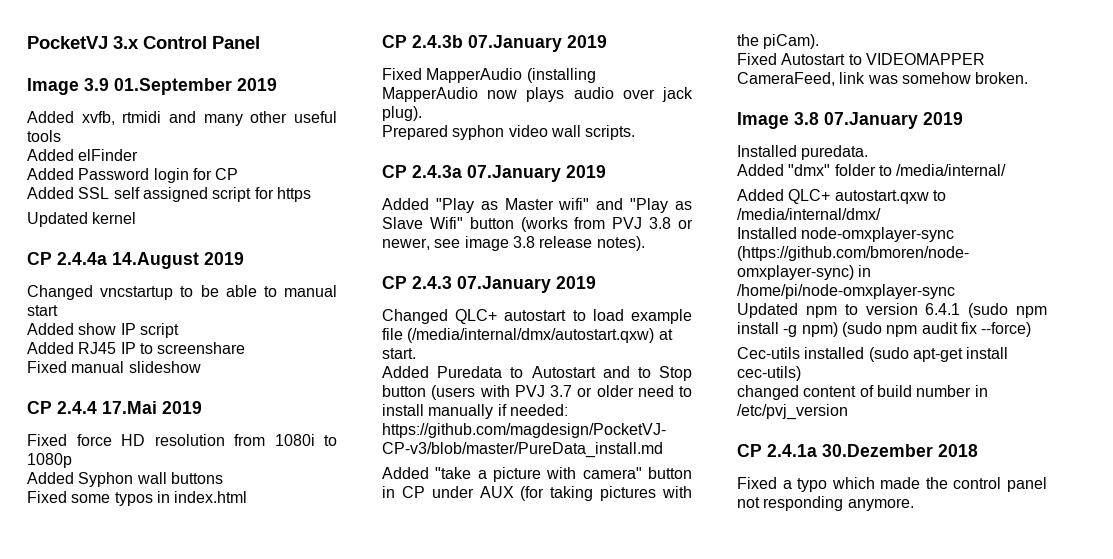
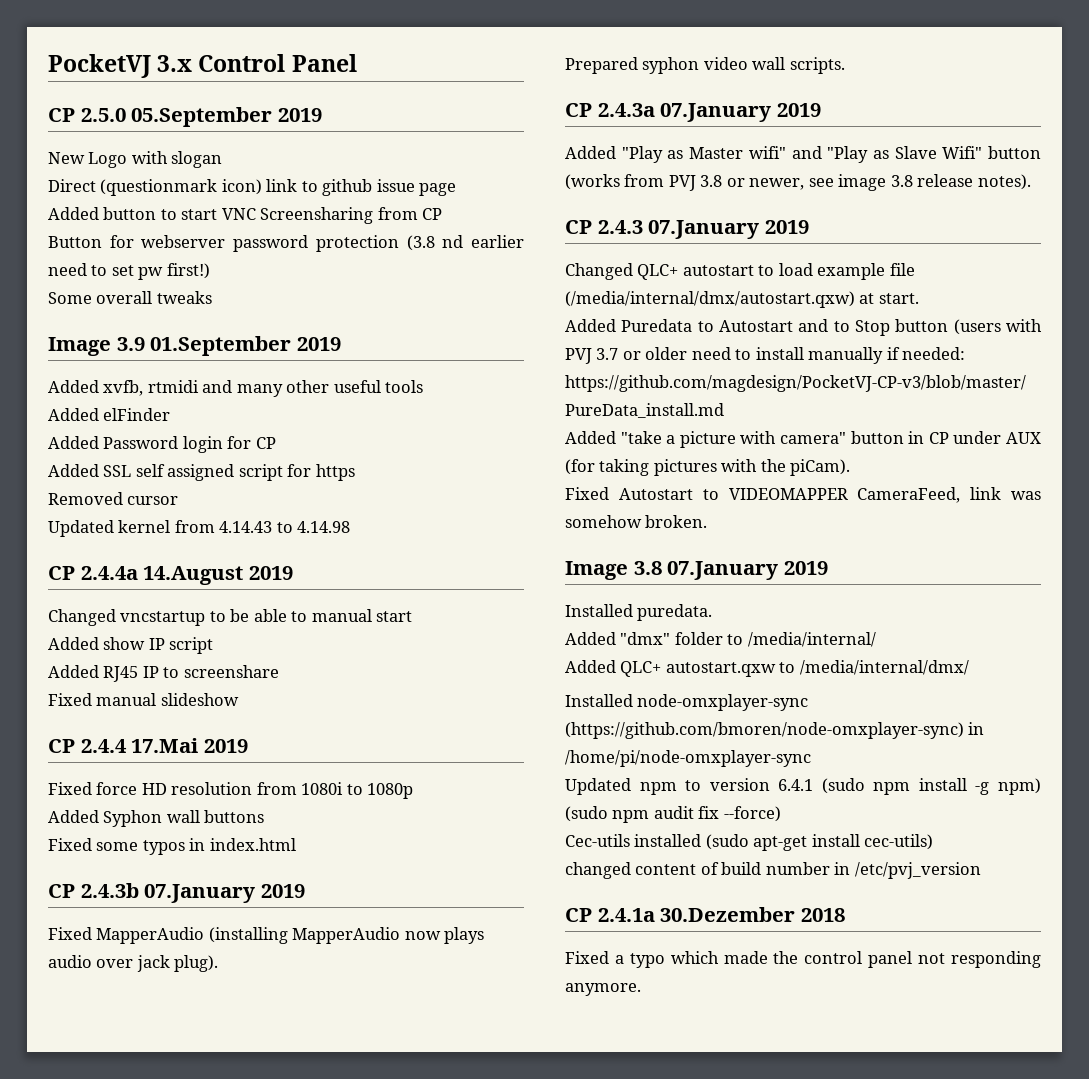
+ CP 2.5.0 05.September 2019
+ New Logo with slogan
+ Direct (questionmark icon) link to github issue page
+ Added button to start VNC Screensharing from CP
+ Button for webserver password protection (3.8 nd earlier need to set pw first!)
+ Some overall tweaks
+ Removed cursor
- Updated kernel
+ Updated kernel from 4.14.43 to 4.14.98

